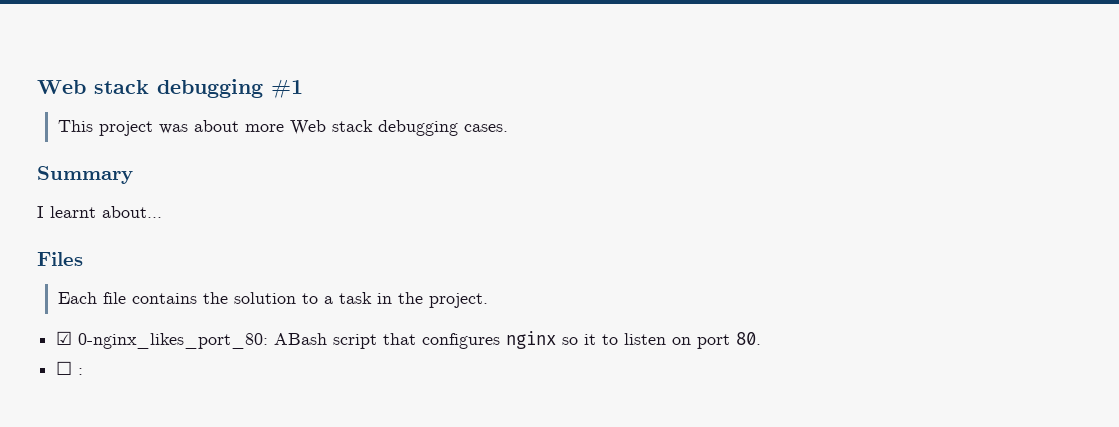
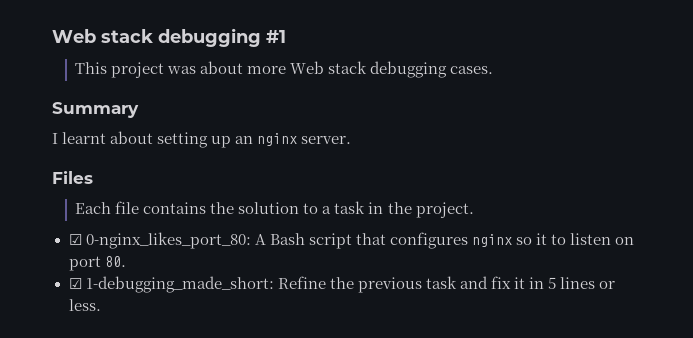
- I learnt about...
+ I learnt about setting up an nginx server.
- ☑ 0-nginx_likes_port_80: ABash script that configures nginx so it to listen on port 80.
+ ☑ 0-nginx_likes_port_80: A Bash script that configures nginx so it to listen on port 80.
- ☐ :
+ ☑ 1-debugging_made_short: Refine the previous task and fix it in 5 lines or less.

